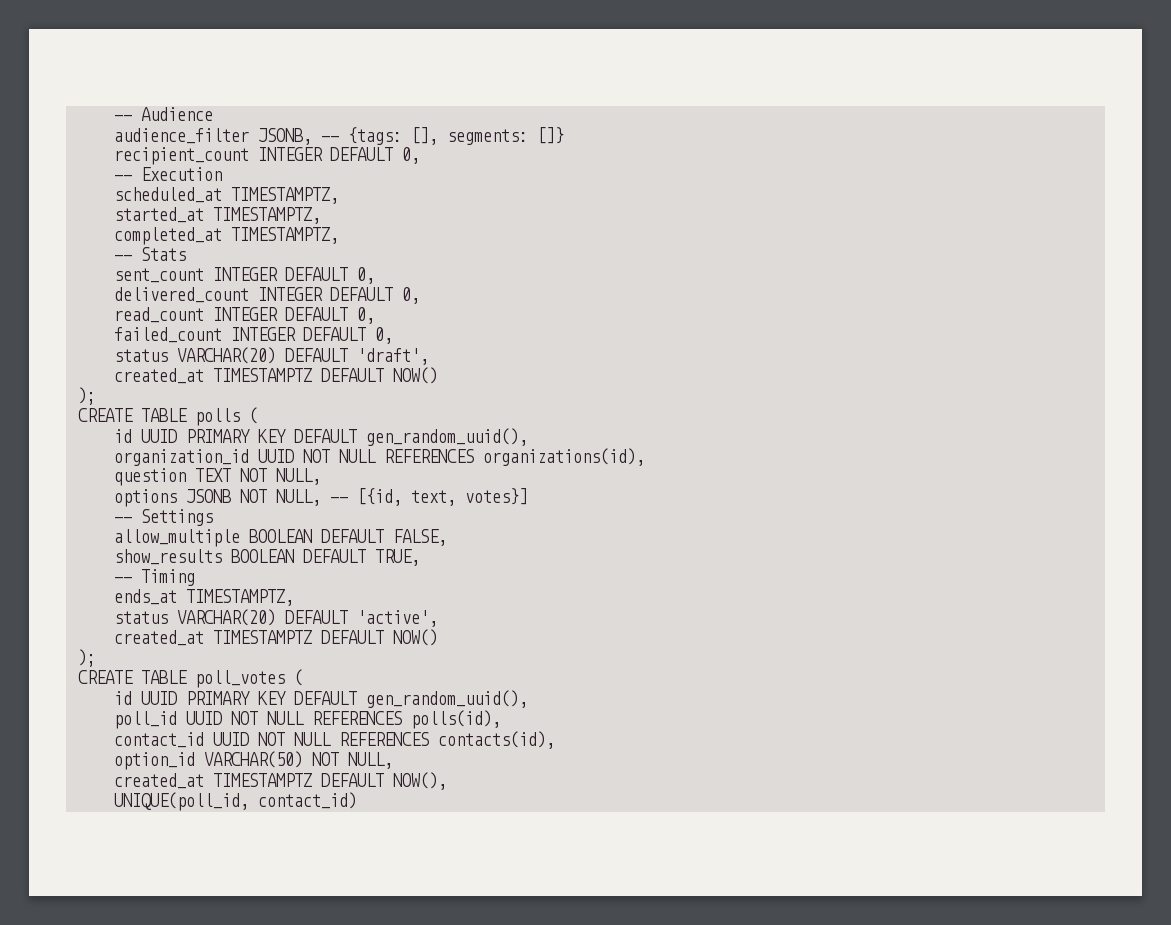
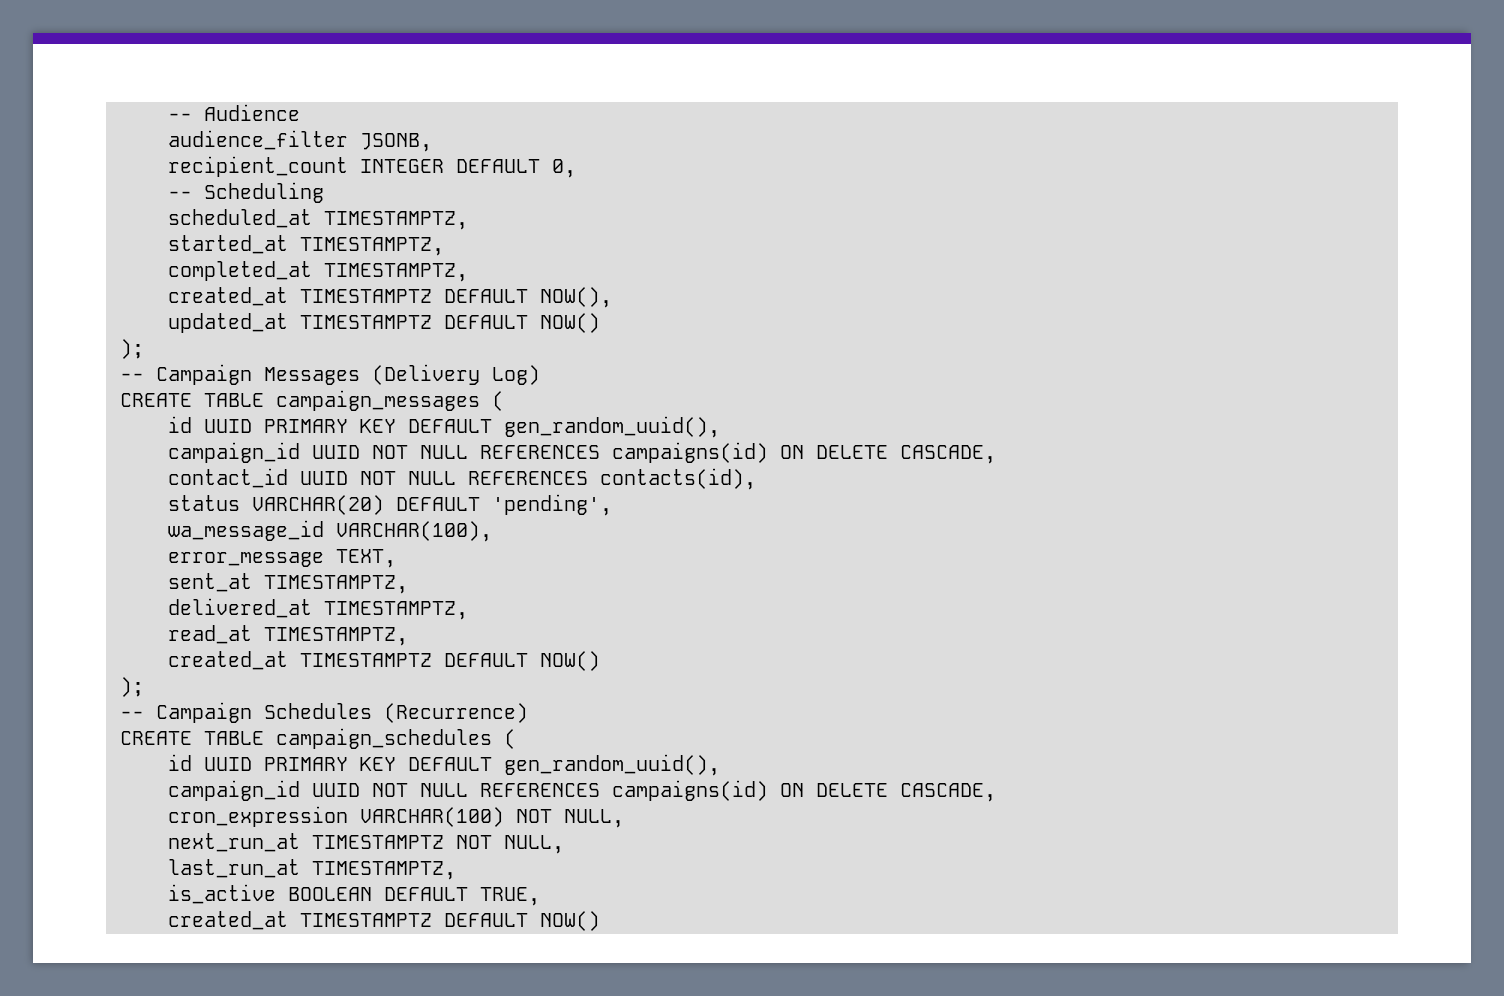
- audience_filter JSONB, -- {tags: [], segments: []}
+ audience_filter JSONB,
- -- Execution
+ -- Scheduling
- -- Stats
- sent_count INTEGER DEFAULT 0,
- delivered_count INTEGER DEFAULT 0,
- read_count INTEGER DEFAULT 0,
- failed_count INTEGER DEFAULT 0,
- status VARCHAR(20) DEFAULT 'draft',
+ created_at TIMESTAMPTZ DEFAULT NOW(),
+ updated_at TIMESTAMPTZ DEFAULT NOW()
+ );
+ -- Campaign Messages (Delivery Log)
+ CREATE TABLE campaign_messages (
+ id UUID PRIMARY KEY DEFAULT gen_random_uuid(),
+ campaign_id UUID NOT NULL REFERENCES campaigns(id) ON DELETE CASCADE,
+ contact_id UUID NOT NULL REFERENCES contacts(id),
+ status VARCHAR(20) DEFAULT 'pending',
+ wa_message_id VARCHAR(100),
+ error_message TEXT,
+ sent_at TIMESTAMPTZ,
+ delivered_at TIMESTAMPTZ,
+ read_at TIMESTAMPTZ,
  created_at TIMESTAMPTZ DEFAULT NOW()
  );
- CREATE TABLE polls (
+ -- Campaign Schedules (Recurrence)
+ CREATE TABLE campaign_schedules (
  id UUID PRIMARY KEY DEFAULT gen_random_uuid(),
- organization_id UUID NOT NULL REFERENCES organizations(id),
- question TEXT NOT NULL,
- options JSONB NOT NULL, -- [{id, text, votes}]
- -- Settings
- allow_multiple BOOLEAN DEFAULT FALSE,
- show_results BOOLEAN DEFAULT TRUE,
- -- Timing
- ends_at TIMESTAMPTZ,
- status VARCHAR(20) DEFAULT 'active',
+ campaign_id UUID NOT NULL REFERENCES campaigns(id) ON DELETE CASCADE,
+ cron_expression VARCHAR(100) NOT NULL,
+ next_run_at TIMESTAMPTZ NOT NULL,
+ last_run_at TIMESTAMPTZ,
+ is_active BOOLEAN DEFAULT TRUE,
  created_at TIMESTAMPTZ DEFAULT NOW()
- );
- CREATE TABLE poll_votes (
- id UUID PRIMARY KEY DEFAULT gen_random_uuid(),
- poll_id UUID NOT NULL REFERENCES polls(id),
- contact_id UUID NOT NULL REFERENCES contacts(id),
- option_id VARCHAR(50) NOT NULL,
- created_at TIMESTAMPTZ DEFAULT NOW(),
- UNIQUE(poll_id, contact_id)

